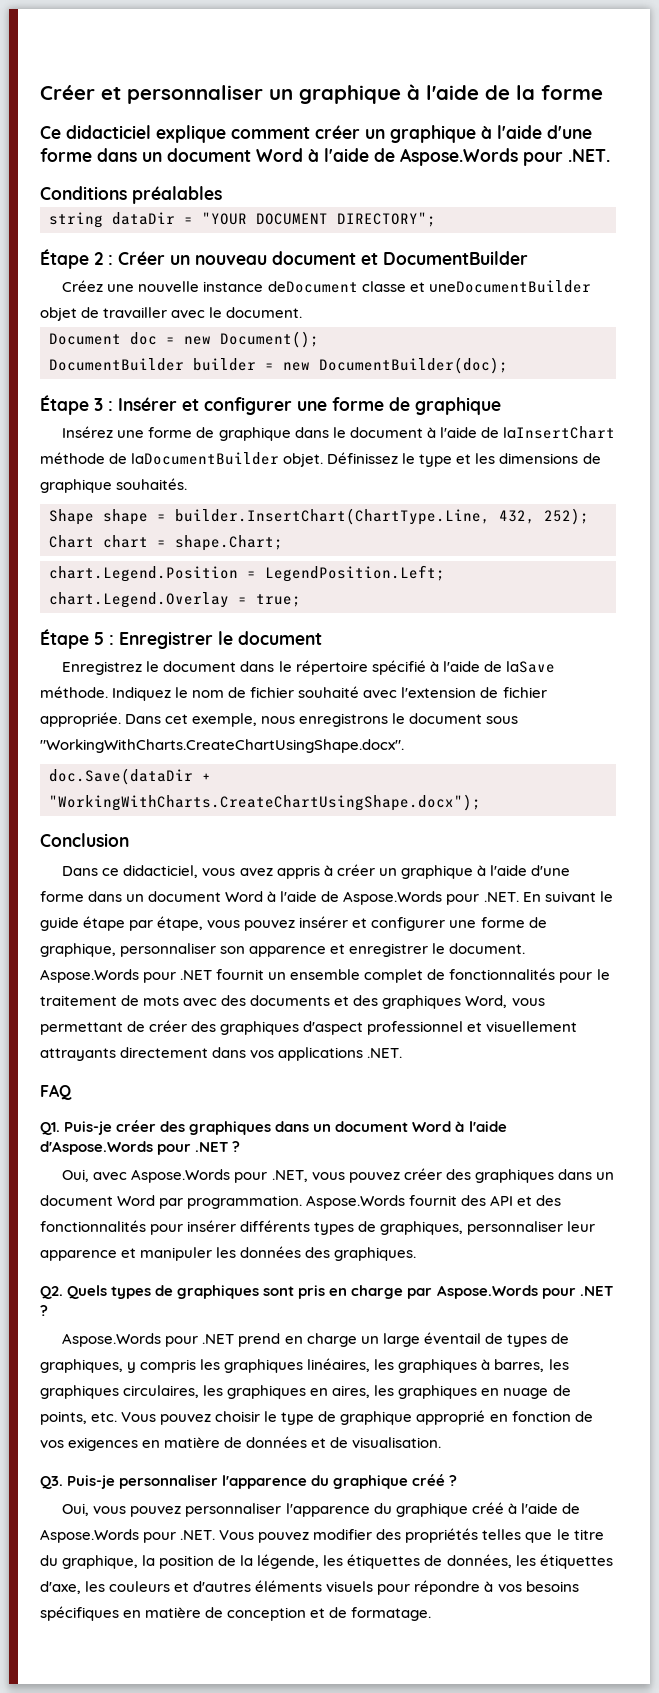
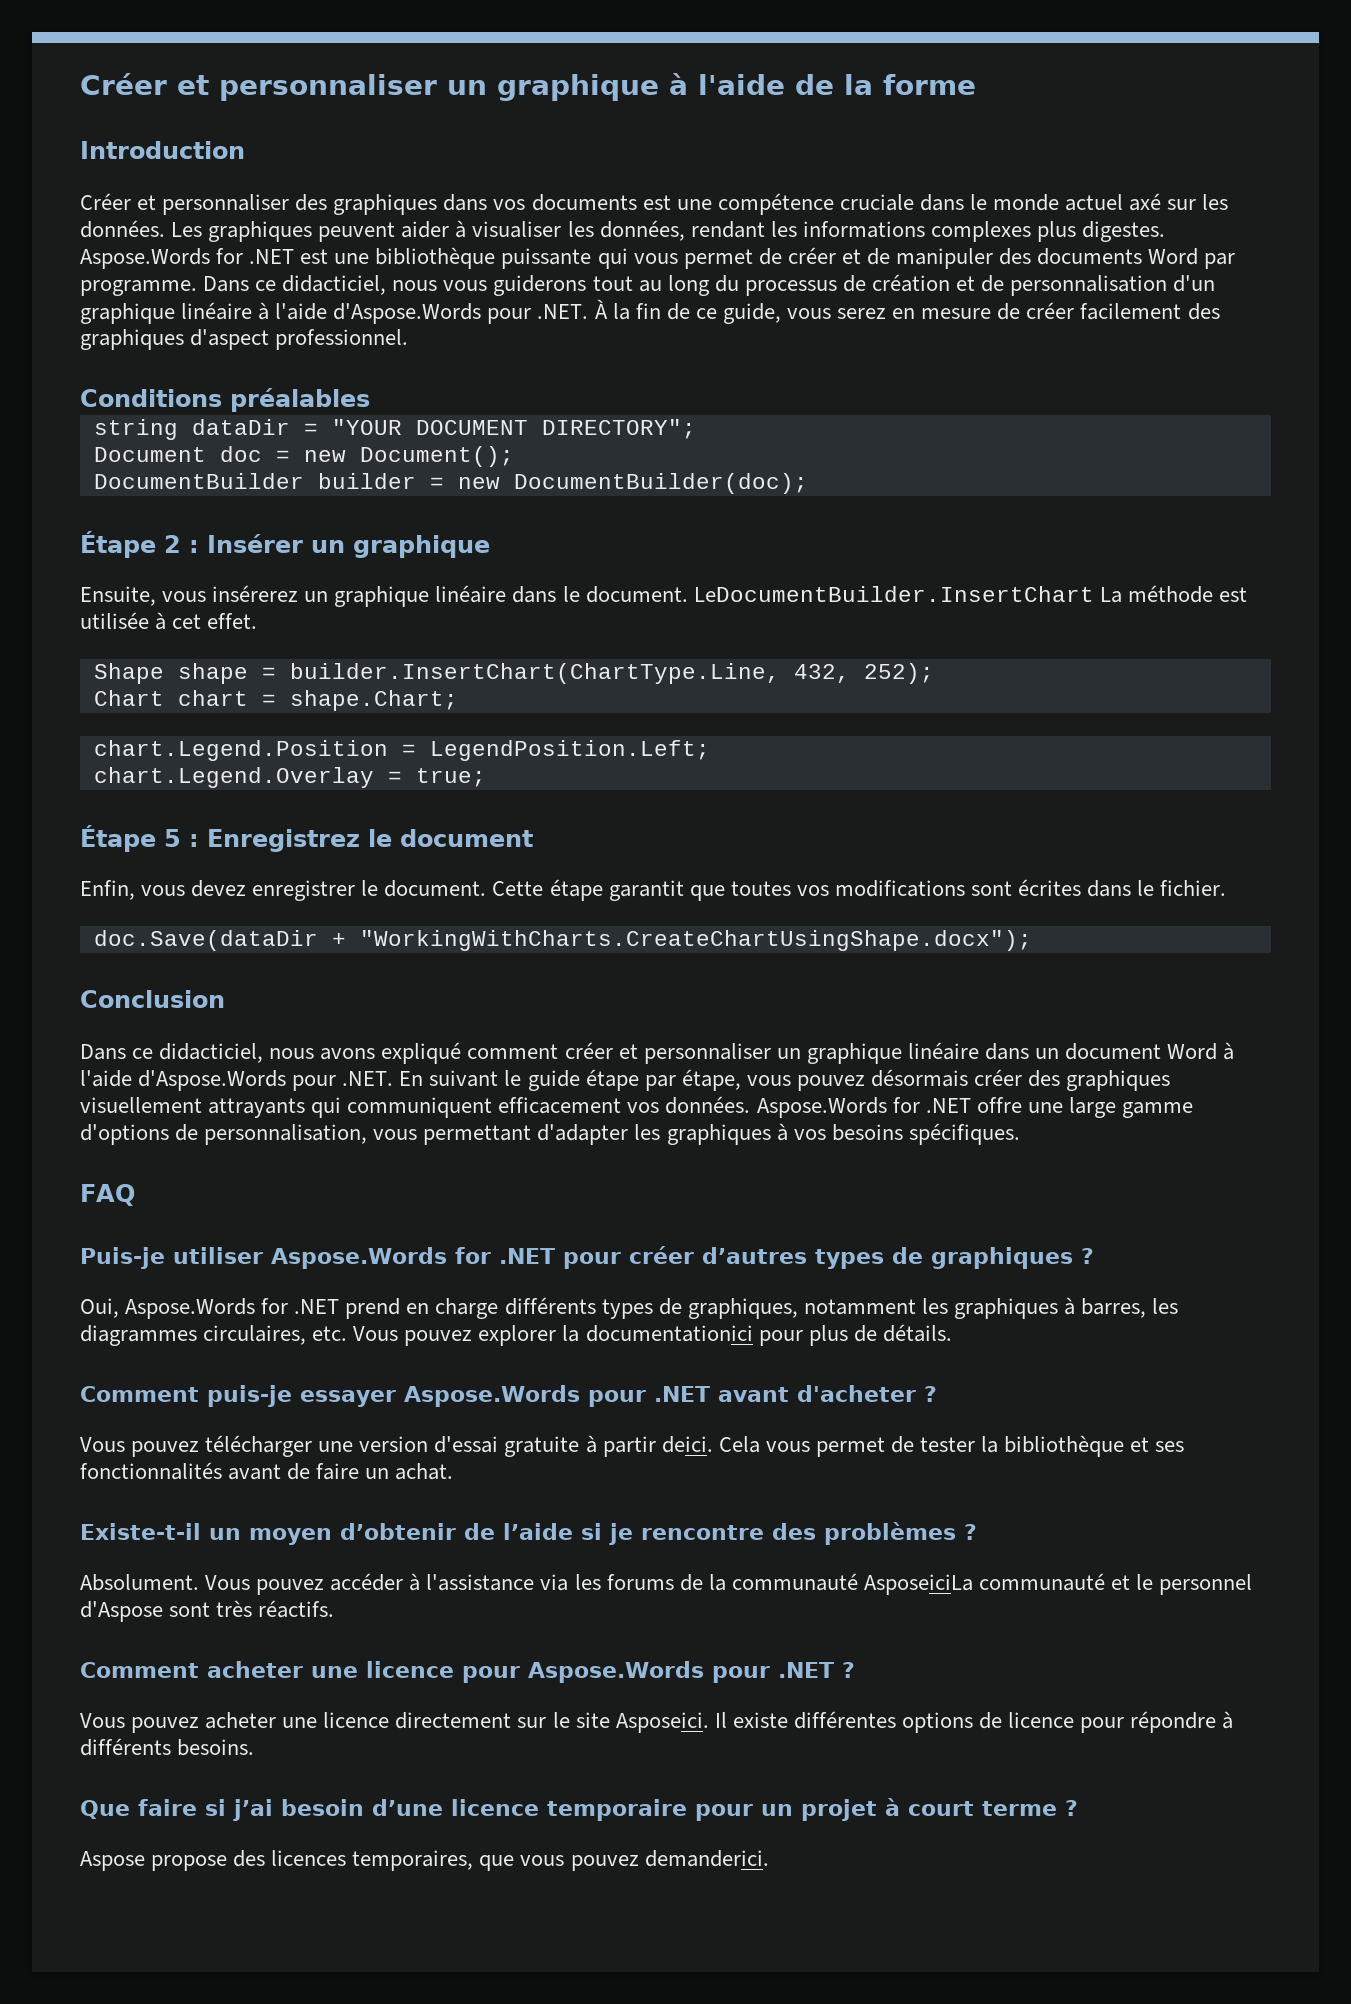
- Ce didacticiel explique comment créer un graphique à l'aide d'une forme dans un document Word à l'aide de Aspose.Words pour .NET.
+ Introduction
+ Créer et personnaliser des graphiques dans vos documents est une compétence cruciale dans le monde actuel axé sur les données. Les graphiques peuvent aider à visualiser les données, rendant les informations complexes plus digestes. Aspose.Words for .NET est une bibliothèque puissante qui vous permet de créer et de manipuler des documents Word par programme. Dans ce didacticiel, nous vous guiderons tout au long du processus de création et de personnalisation d'un graphique linéaire à l'aide d'Aspose.Words pour .NET. À la fin de ce guide, vous serez en mesure de créer facilement des graphiques d'aspect professionnel.
- Étape 2 : Créer un nouveau document et DocumentBuilder
- Créez une nouvelle instance deDocument classe et uneDocumentBuilder objet de travailler avec le document.
- Étape 3 : Insérer et configurer une forme de graphique
- Insérez une forme de graphique dans le document à l'aide de laInsertChart méthode de laDocumentBuilder objet. Définissez le type et les dimensions de graphique souhaités.
+ Étape 2 : Insérer un graphique
+ Ensuite, vous insérerez un graphique linéaire dans le document. LeDocumentBuilder.InsertChart La méthode est utilisée à cet effet.
- Étape 5 : Enregistrer le document
+ Étape 5 : Enregistrez le document
- Enregistrez le document dans le répertoire spécifié à l'aide de laSave méthode. Indiquez le nom de fichier souhaité avec l'extension de fichier appropriée. Dans cet exemple, nous enregistrons le document sous "WorkingWithCharts.CreateChartUsingShape.docx".
+ Enfin, vous devez enregistrer le document. Cette étape garantit que toutes vos modifications sont écrites dans le fichier.
- Dans ce didacticiel, vous avez appris à créer un graphique à l'aide d'une forme dans un document Word à l'aide de Aspose.Words pour .NET. En suivant le guide étape par étape, vous pouvez insérer et configurer une forme de graphique, personnaliser son apparence et enregistrer le document. Aspose.Words pour .NET fournit un ensemble complet de fonctionnalités pour le traitement de mots avec des documents et des graphiques Word, vous permettant de créer des graphiques d'aspect professionnel et visuellement attrayants directement dans vos applications .NET.
+ Dans ce didacticiel, nous avons expliqué comment créer et personnaliser un graphique linéaire dans un document Word à l'aide d'Aspose.Words pour .NET. En suivant le guide étape par étape, vous pouvez désormais créer des graphiques visuellement attrayants qui communiquent efficacement vos données. Aspose.Words for .NET offre une large gamme d'options de personnalisation, vous permettant d'adapter les graphiques à vos besoins spécifiques.
  FAQ
- Q1. Puis-je créer des graphiques dans un document Word à l'aide d'Aspose.Words pour .NET ?
- Oui, avec Aspose.Words pour .NET, vous pouvez créer des graphiques dans un document Word par programmation. Aspose.Words fournit des API et des fonctionnalités pour insérer différents types de graphiques, personnaliser leur apparence et manipuler les données des graphiques.
- Q2. Quels types de graphiques sont pris en charge par Aspose.Words pour .NET ?
- Aspose.Words pour .NET prend en charge un large éventail de types de graphiques, y compris les graphiques linéaires, les graphiques à barres, les graphiques circulaires, les graphiques en aires, les graphiques en nuage de points, etc. Vous pouvez choisir le type de graphique approprié en fonction de vos exigences en matière de données et de visualisation.
- Q3. Puis-je personnaliser l'apparence du graphique créé ?
- Oui, vous pouvez personnaliser l'apparence du graphique créé à l'aide de Aspose.Words pour .NET. Vous pouvez modifier des propriétés telles que le titre du graphique, la position de la légende, les étiquettes de données, les étiquettes d'axe, les couleurs et d'autres éléments visuels pour répondre à vos besoins spécifiques en matière de conception et de formatage.
+ Puis-je utiliser Aspose.Words for .NET pour créer d’autres types de graphiques ?
+ Oui, Aspose.Words for .NET prend en charge différents types de graphiques, notamment les graphiques à barres, les diagrammes circulaires, etc. Vous pouvez explorer la documentationici pour plus de détails.
+ Comment puis-je essayer Aspose.Words pour .NET avant d'acheter ?
+ Vous pouvez télécharger une version d'essai gratuite à partir deici. Cela vous permet de tester la bibliothèque et ses fonctionnalités avant de faire un achat.
+ Existe-t-il un moyen d’obtenir de l’aide si je rencontre des problèmes ?
+ Absolument. Vous pouvez accéder à l'assistance via les forums de la communauté AsposeiciLa communauté et le personnel d'Aspose sont très réactifs.
+ Comment acheter une licence pour Aspose.Words pour .NET ?
+ Vous pouvez acheter une licence directement sur le site Asposeici. Il existe différentes options de licence pour répondre à différents besoins.
+ Que faire si j’ai besoin d’une licence temporaire pour un projet à court terme ?
+ Aspose propose des licences temporaires, que vous pouvez demanderici.

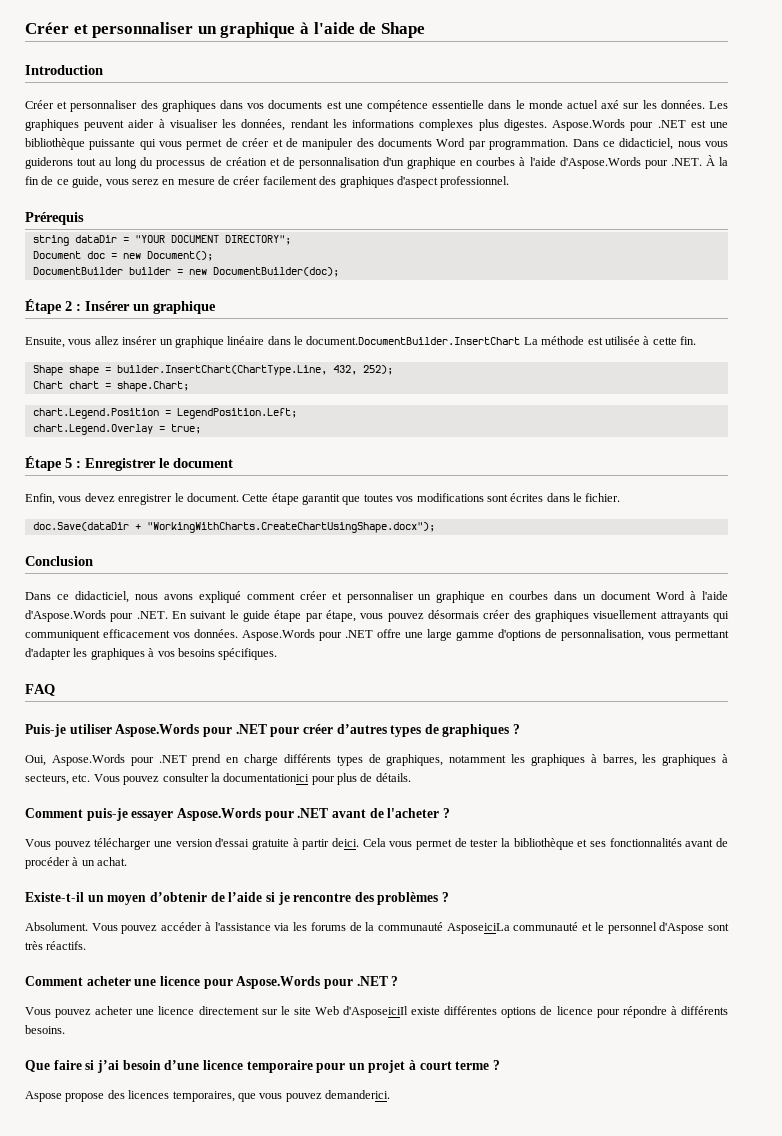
- Créer et personnaliser un graphique à l'aide de la forme
+ Créer et personnaliser un graphique à l'aide de Shape
- Créer et personnaliser des graphiques dans vos documents est une compétence cruciale dans le monde actuel axé sur les données.
+ Créer et personnaliser des graphiques dans vos documents est une compétence essentielle dans le monde actuel axé sur les données.
- Aspose.Words for .NET est une bibliothèque puissante qui vous permet de créer et de manipuler des documents Word par programme.
+ Aspose.Words pour .NET est une bibliothèque puissante qui vous permet de créer et de manipuler des documents Word par programmation.
- Dans ce didacticiel, nous vous guiderons tout au long du processus de création et de personnalisation d'un graphique linéaire à l'aide d'Aspose.Words pour .NET. À la fin de ce guide, vous serez en mesure de créer facilement des graphiques d'aspect professionnel.
+ Dans ce didacticiel, nous vous guiderons tout au long du processus de création et de personnalisation d'un graphique en courbes à l'aide d'Aspose.Words pour .NET. À la fin de ce guide, vous serez en mesure de créer facilement des graphiques d'aspect professionnel.
- Conditions préalables
+ Prérequis
- Ensuite, vous insérerez un graphique linéaire dans le document. LeDocumentBuilder.InsertChart La méthode est utilisée à cet effet.
+ Ensuite, vous allez insérer un graphique linéaire dans le document.DocumentBuilder.InsertChart La méthode est utilisée à cette fin.
- Étape 5 : Enregistrez le document
+ Étape 5 : Enregistrer le document
- Dans ce didacticiel, nous avons expliqué comment créer et personnaliser un graphique linéaire dans un document Word à l'aide d'Aspose.Words pour .NET. En suivant le guide étape par étape, vous pouvez désormais créer des graphiques visuellement attrayants qui communiquent efficacement vos données.
+ Dans ce didacticiel, nous avons expliqué comment créer et personnaliser un graphique en courbes dans un document Word à l'aide d'Aspose.Words pour .NET. En suivant le guide étape par étape, vous pouvez désormais créer des graphiques visuellement attrayants qui communiquent efficacement vos données.
- Aspose.Words for .NET offre une large gamme d'options de personnalisation, vous permettant d'adapter les graphiques à vos besoins spécifiques.
+ Aspose.Words pour .NET offre une large gamme d'options de personnalisation, vous permettant d'adapter les graphiques à vos besoins spécifiques.
- Puis-je utiliser Aspose.Words for .NET pour créer d’autres types de graphiques ?
+ Puis-je utiliser Aspose.Words pour .NET pour créer d’autres types de graphiques ?
- Oui, Aspose.Words for .NET prend en charge différents types de graphiques, notamment les graphiques à barres, les diagrammes circulaires, etc. Vous pouvez explorer la documentationici pour plus de détails.
+ Oui, Aspose.Words pour .NET prend en charge différents types de graphiques, notamment les graphiques à barres, les graphiques à secteurs, etc. Vous pouvez consulter la documentationici pour plus de détails.
- Comment puis-je essayer Aspose.Words pour .NET avant d'acheter ?
+ Comment puis-je essayer Aspose.Words pour .NET avant de l'acheter ?
- Cela vous permet de tester la bibliothèque et ses fonctionnalités avant de faire un achat.
+ Cela vous permet de tester la bibliothèque et ses fonctionnalités avant de procéder à un achat.
- Vous pouvez acheter une licence directement sur le site Asposeici. Il existe différentes options de licence pour répondre à différents besoins.
+ Vous pouvez acheter une licence directement sur le site Web d'AsposeiciIl existe différentes options de licence pour répondre à différents besoins.

